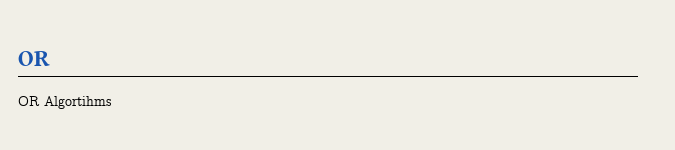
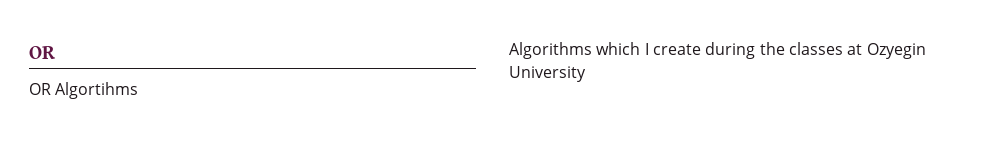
+ Algorithms which I create during the classes at Ozyegin University

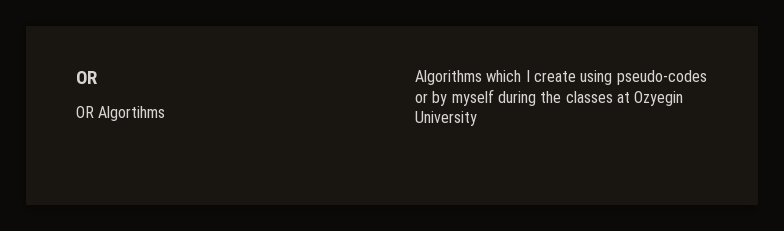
- Algorithms which I create during the classes at Ozyegin University
+ Algorithms which I create using pseudo-codes or by myself during the classes at Ozyegin University

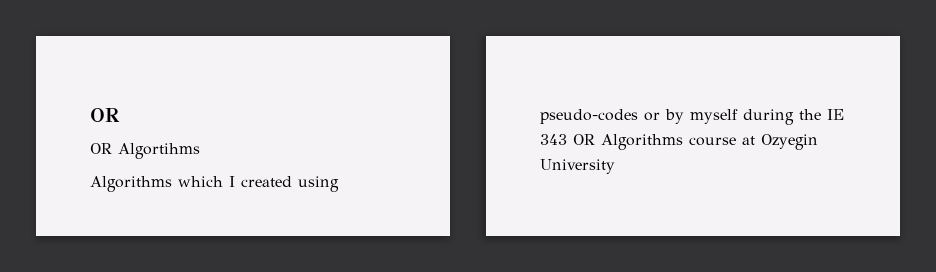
- Algorithms which I create using pseudo-codes or by myself during the classes at Ozyegin University
+ Algorithms which I created using pseudo-codes or by myself during the IE 343 OR Algorithms course at Ozyegin University

